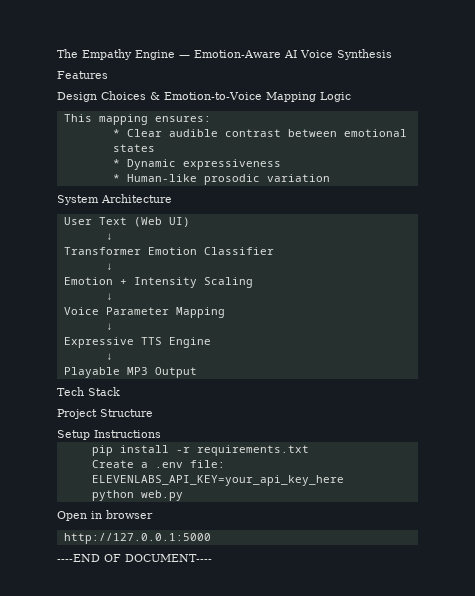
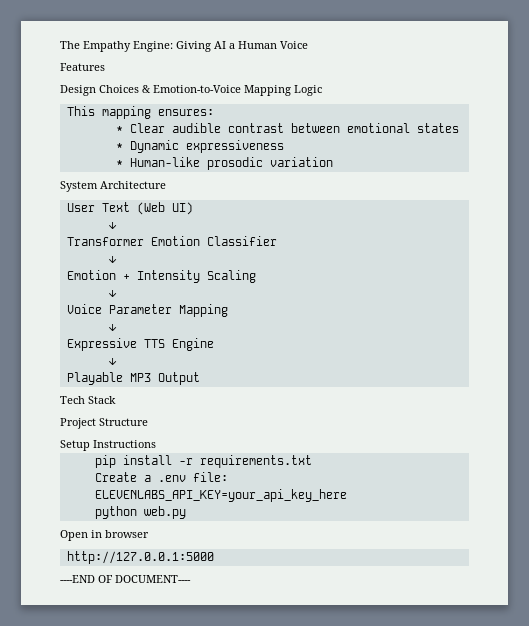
- The Empathy Engine — Emotion-Aware AI Voice Synthesis
+ The Empathy Engine: Giving AI a Human Voice

